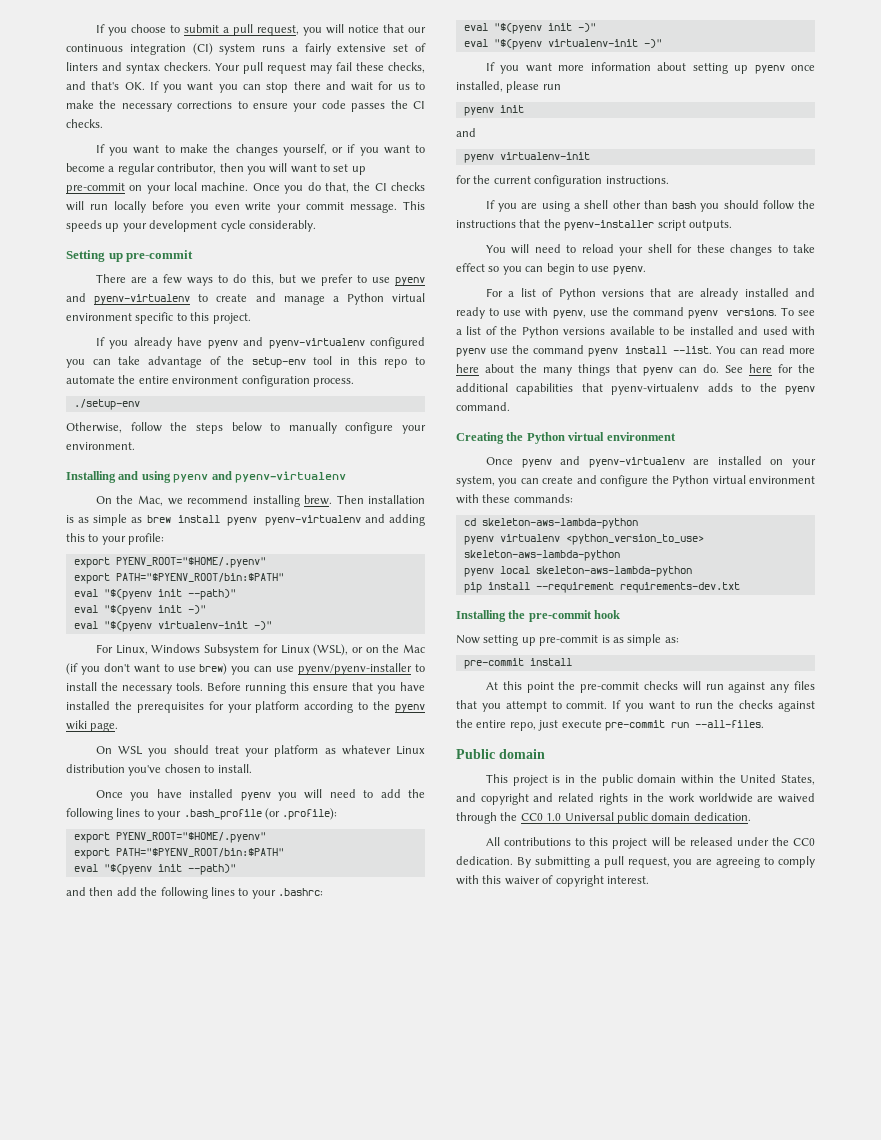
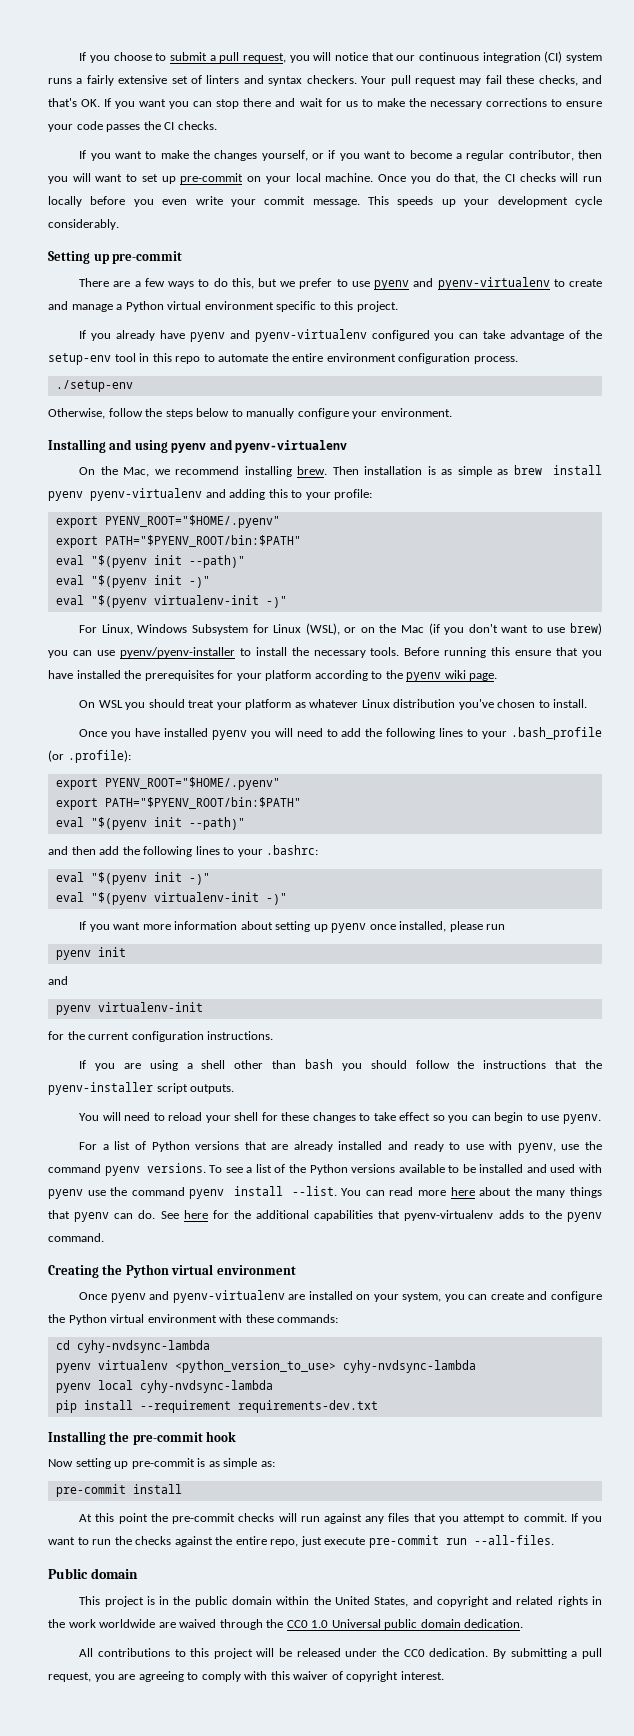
- cd skeleton-aws-lambda-python
+ cd cyhy-nvdsync-lambda
- pyenv virtualenv <python_version_to_use> skeleton-aws-lambda-python
+ pyenv virtualenv <python_version_to_use> cyhy-nvdsync-lambda
- pyenv local skeleton-aws-lambda-python
+ pyenv local cyhy-nvdsync-lambda

